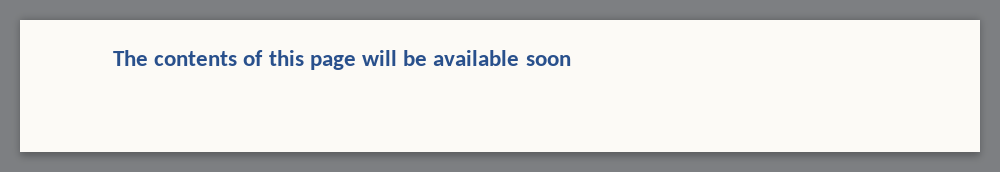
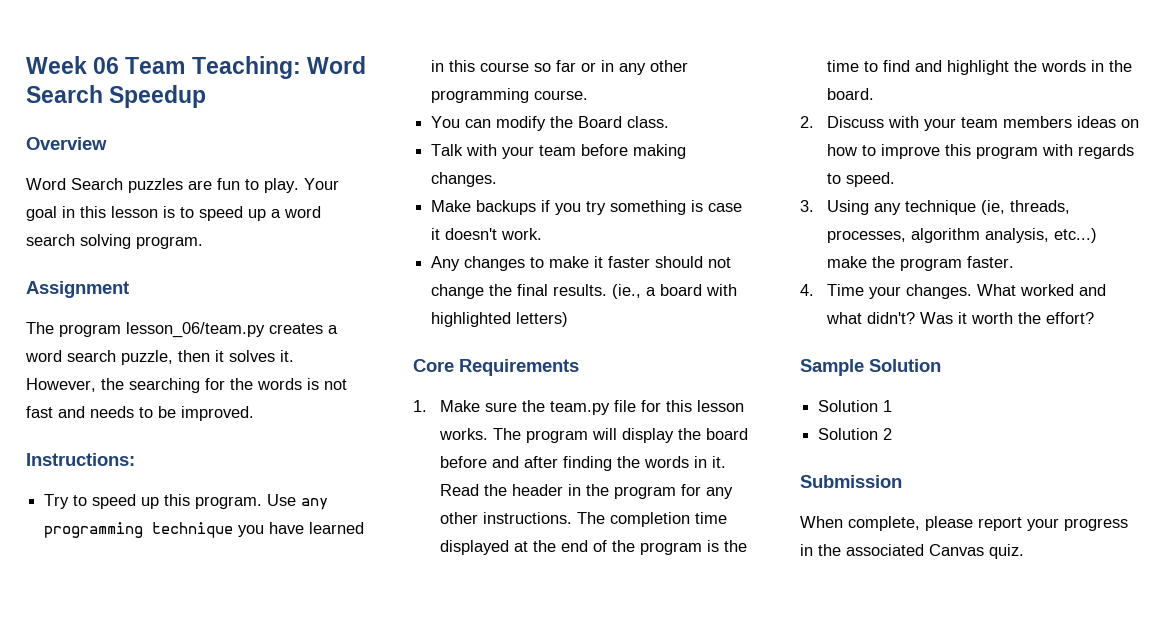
- The contents of this page will be available soon
+ Week 06 Team Teaching: Word Search Speedup
+ Overview
+ Word Search puzzles are fun to play. Your goal in this lesson is to speed up a word search solving program.
+ Assignment
+ The program lesson_06/team.py creates a word search puzzle, then it solves it. However, the searching for the words is not fast and needs to be improved.
+ Instructions:
+ Try to speed up this program. Use any programming technique you have learned in this course so far or in any other programming course.
+ You can modify the Board class.
+ Talk with your team before making changes.
+ Make backups if you try something is case it doesn't work.
+ Any changes to make it faster should not change the final results. (ie., a board with highlighted letters)
+ Core Requirements
+ 1. Make sure the team.py file for this lesson works. The program will display the board before and after finding the words in it. Read the header in the program for any other instructions. The completion time displayed at the end of the program is the time to find and highlight the words in the board.
+ 2. Discuss with your team members ideas on how to improve this program with regards to speed.
+ 3. Using any technique (ie, threads, processes, algorithm analysis, etc...) make the program faster.
+ 4. Time your changes. What worked and what didn't? Was it worth the effort?
+ Sample Solution
+ Solution 1
+ Solution 2
+ Submission
+ When complete, please report your progress in the associated Canvas quiz.

